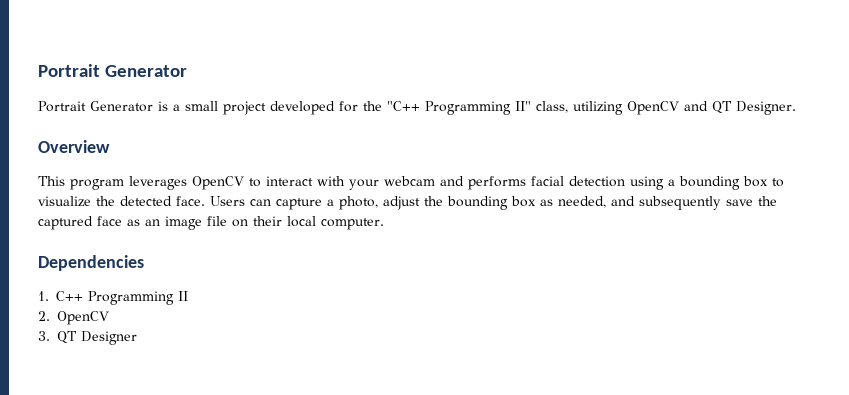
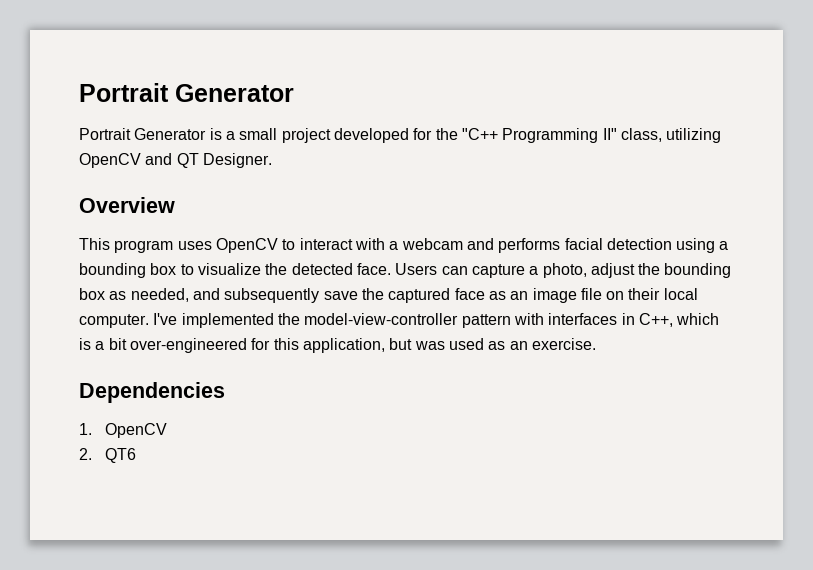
- This program leverages OpenCV to interact with your webcam and performs facial detection using a bounding box to visualize the detected face.
+ This program uses OpenCV to interact with a webcam and performs facial detection using a bounding box to visualize the detected face.
- Users can capture a photo, adjust the bounding box as needed, and subsequently save the captured face as an image file on their local computer.
+ Users can capture a photo, adjust the bounding box as needed, and subsequently save the captured face as an image file on their local computer. I've implemented the model-view-controller pattern with interfaces in C++, which is a bit over-engineered for this application, but was used as an exercise.
  Dependencies
- 1. C++ Programming II
- 2. OpenCV
- 3. QT Designer
+ 1. OpenCV
+ 2. QT6

